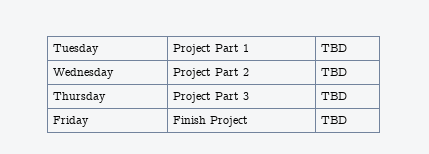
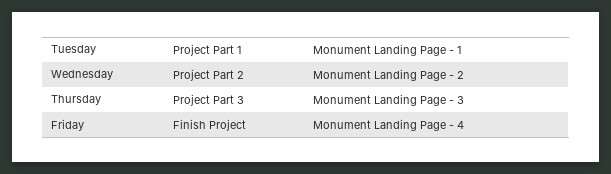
- Tuesday | Project Part 1 | TBD
+ Tuesday | Project Part 1 | Monument Landing Page - 1
- Wednesday | Project Part 2 | TBD
+ Wednesday | Project Part 2 | Monument Landing Page - 2
- Thursday | Project Part 3 | TBD
- Friday | Finish Project | TBD
+ Thursday | Project Part 3 | Monument Landing Page - 3
+ Friday | Finish Project | Monument Landing Page - 4

